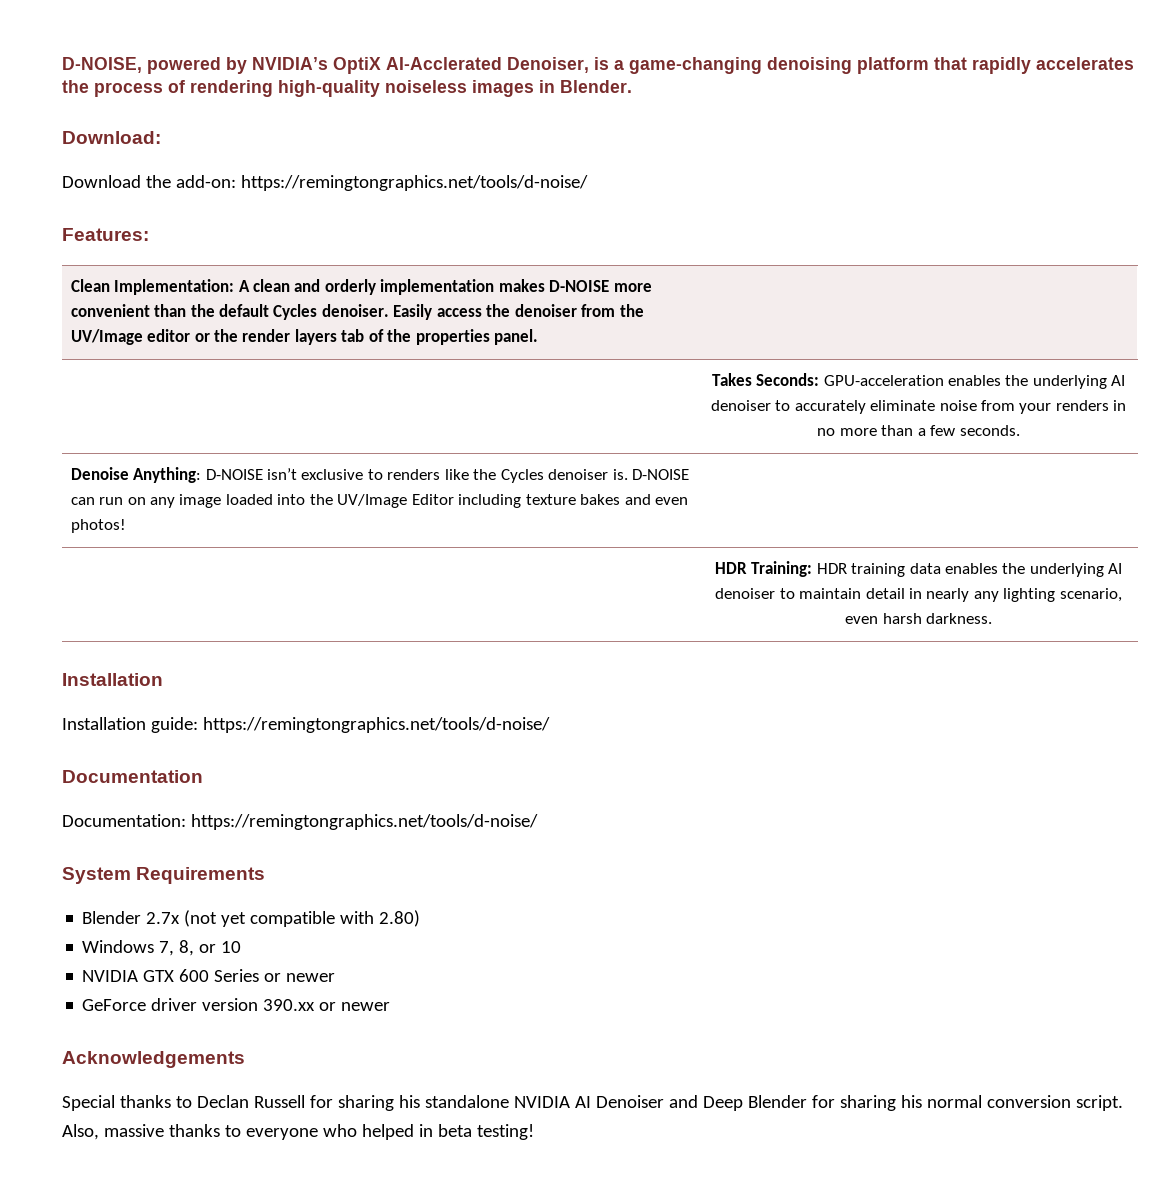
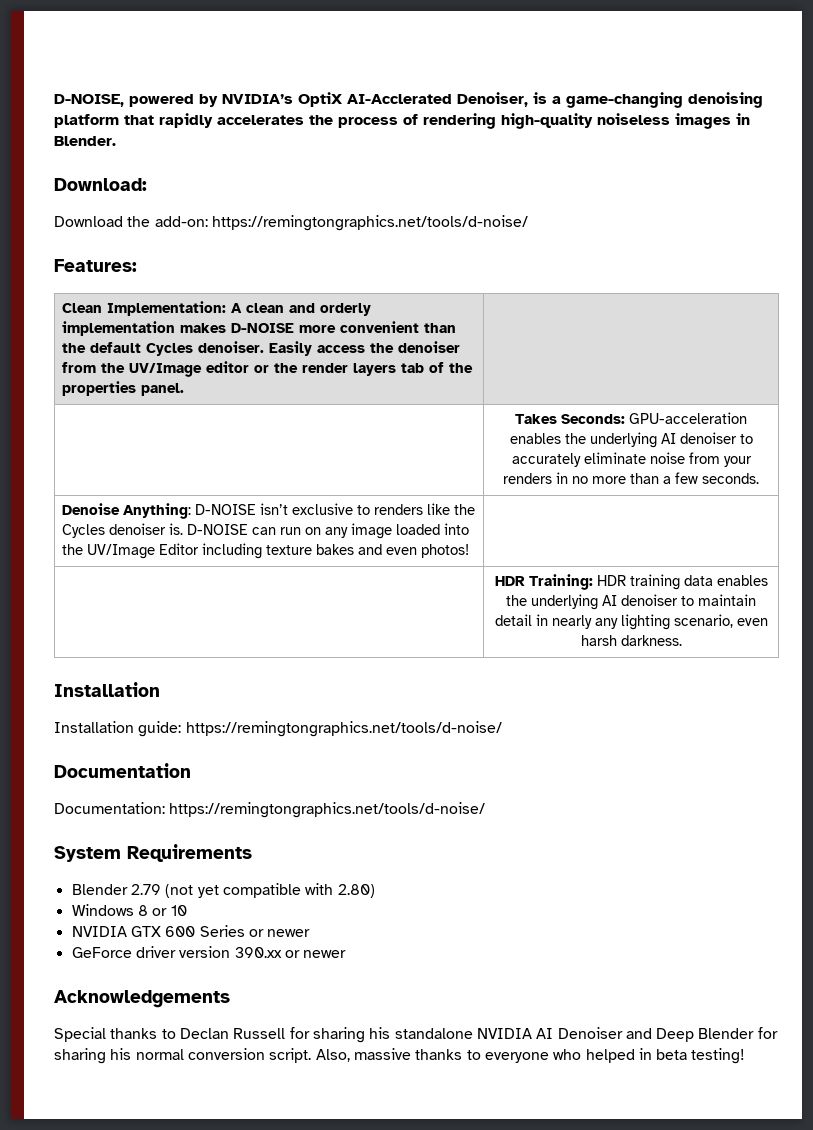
- Blender 2.7x (not yet compatible with 2.80)
+ Blender 2.79 (not yet compatible with 2.80)
- Windows 7, 8, or 10
+ Windows 8 or 10

